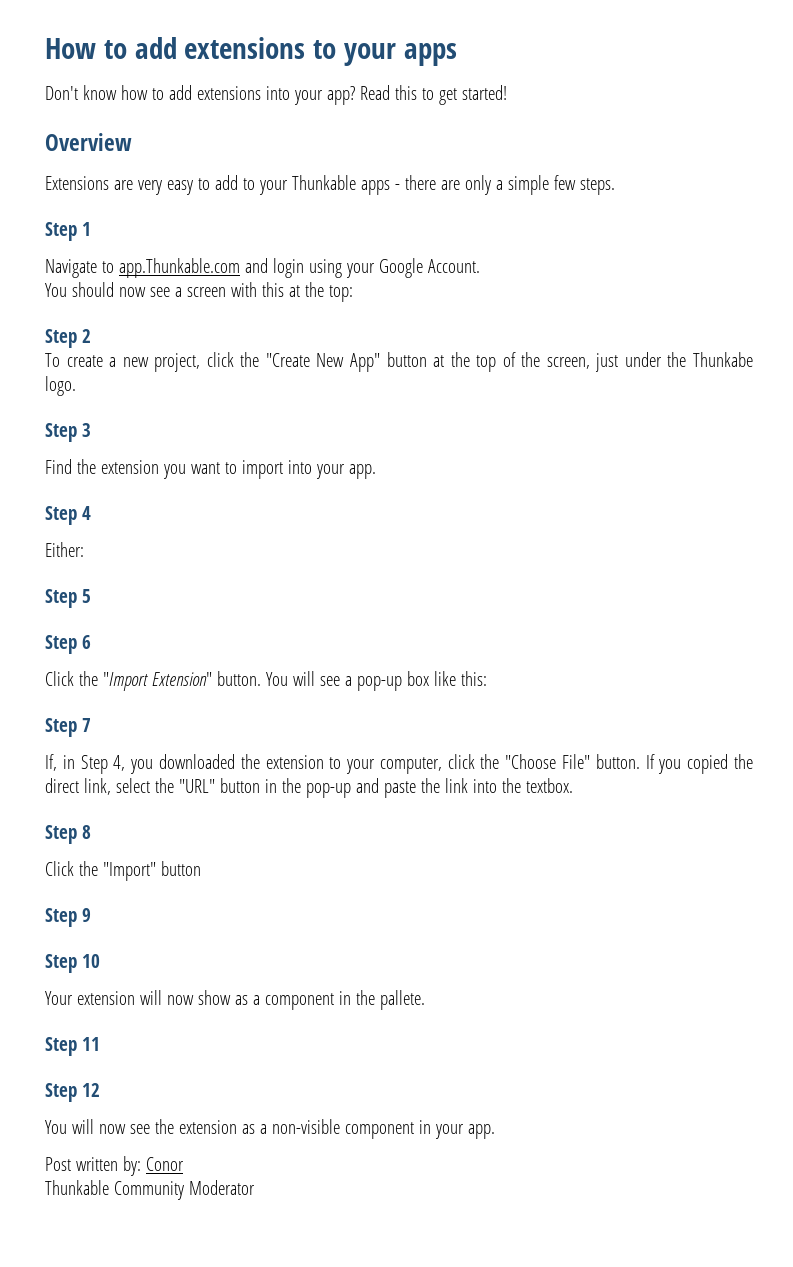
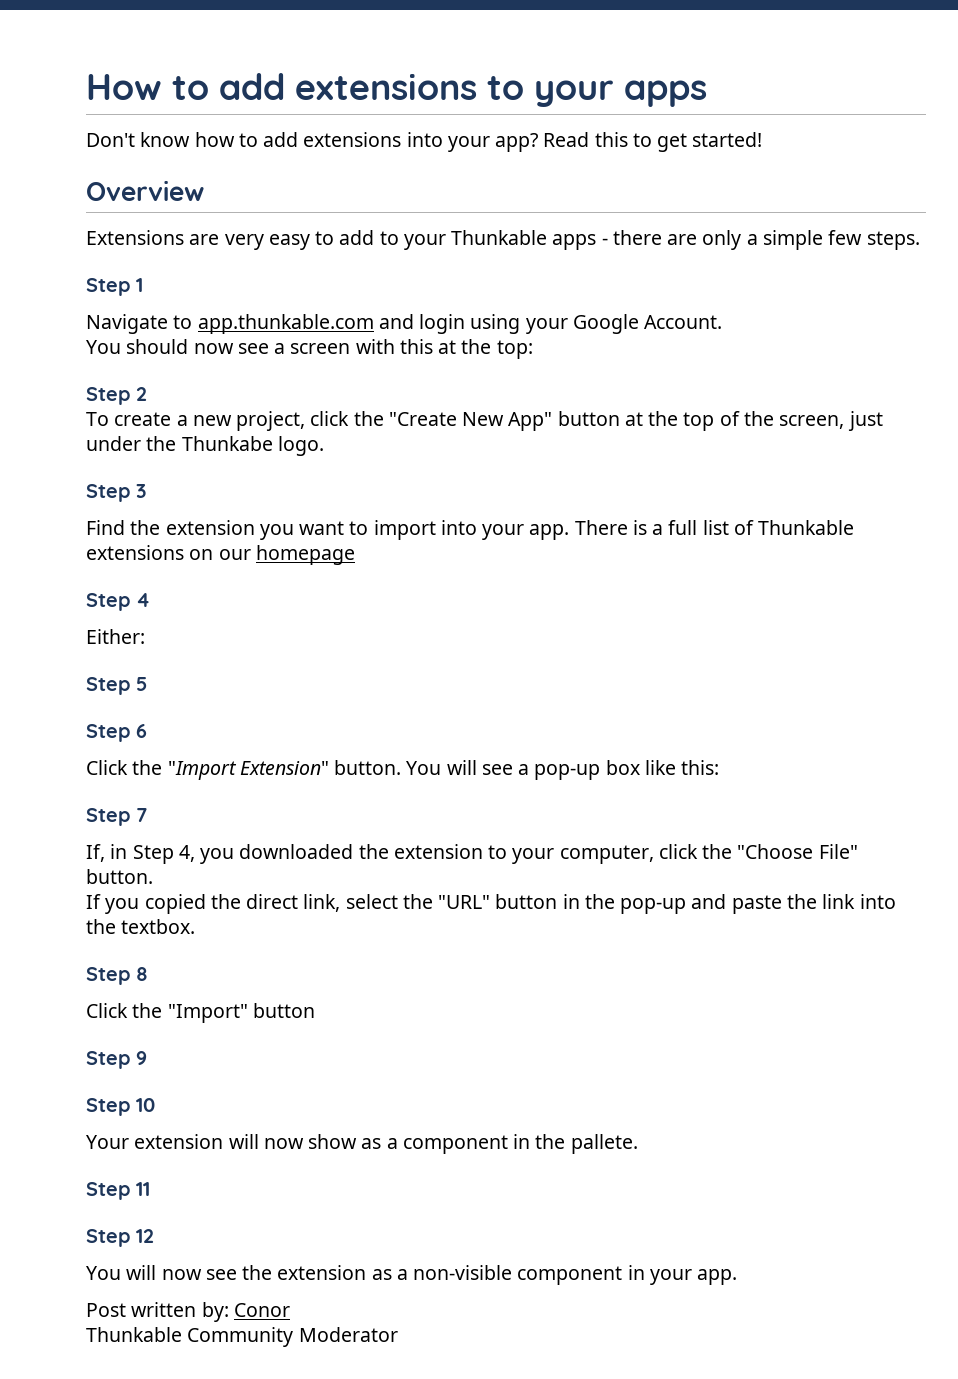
- Navigate to app.Thunkable.com and login using your Google Account.
+ Navigate to app.thunkable.com and login using your Google Account.
+ There is a full list of Thunkable extensions on our homepage
- If, in Step 4, you downloaded the extension to your computer, click the "Choose File" button. If you copied the direct link, select the "URL" button in the pop-up and paste the link into the textbox.
+ If, in Step 4, you downloaded the extension to your computer, click the "Choose File" button.
+ If you copied the direct link, select the "URL" button in the pop-up and paste the link into the textbox.

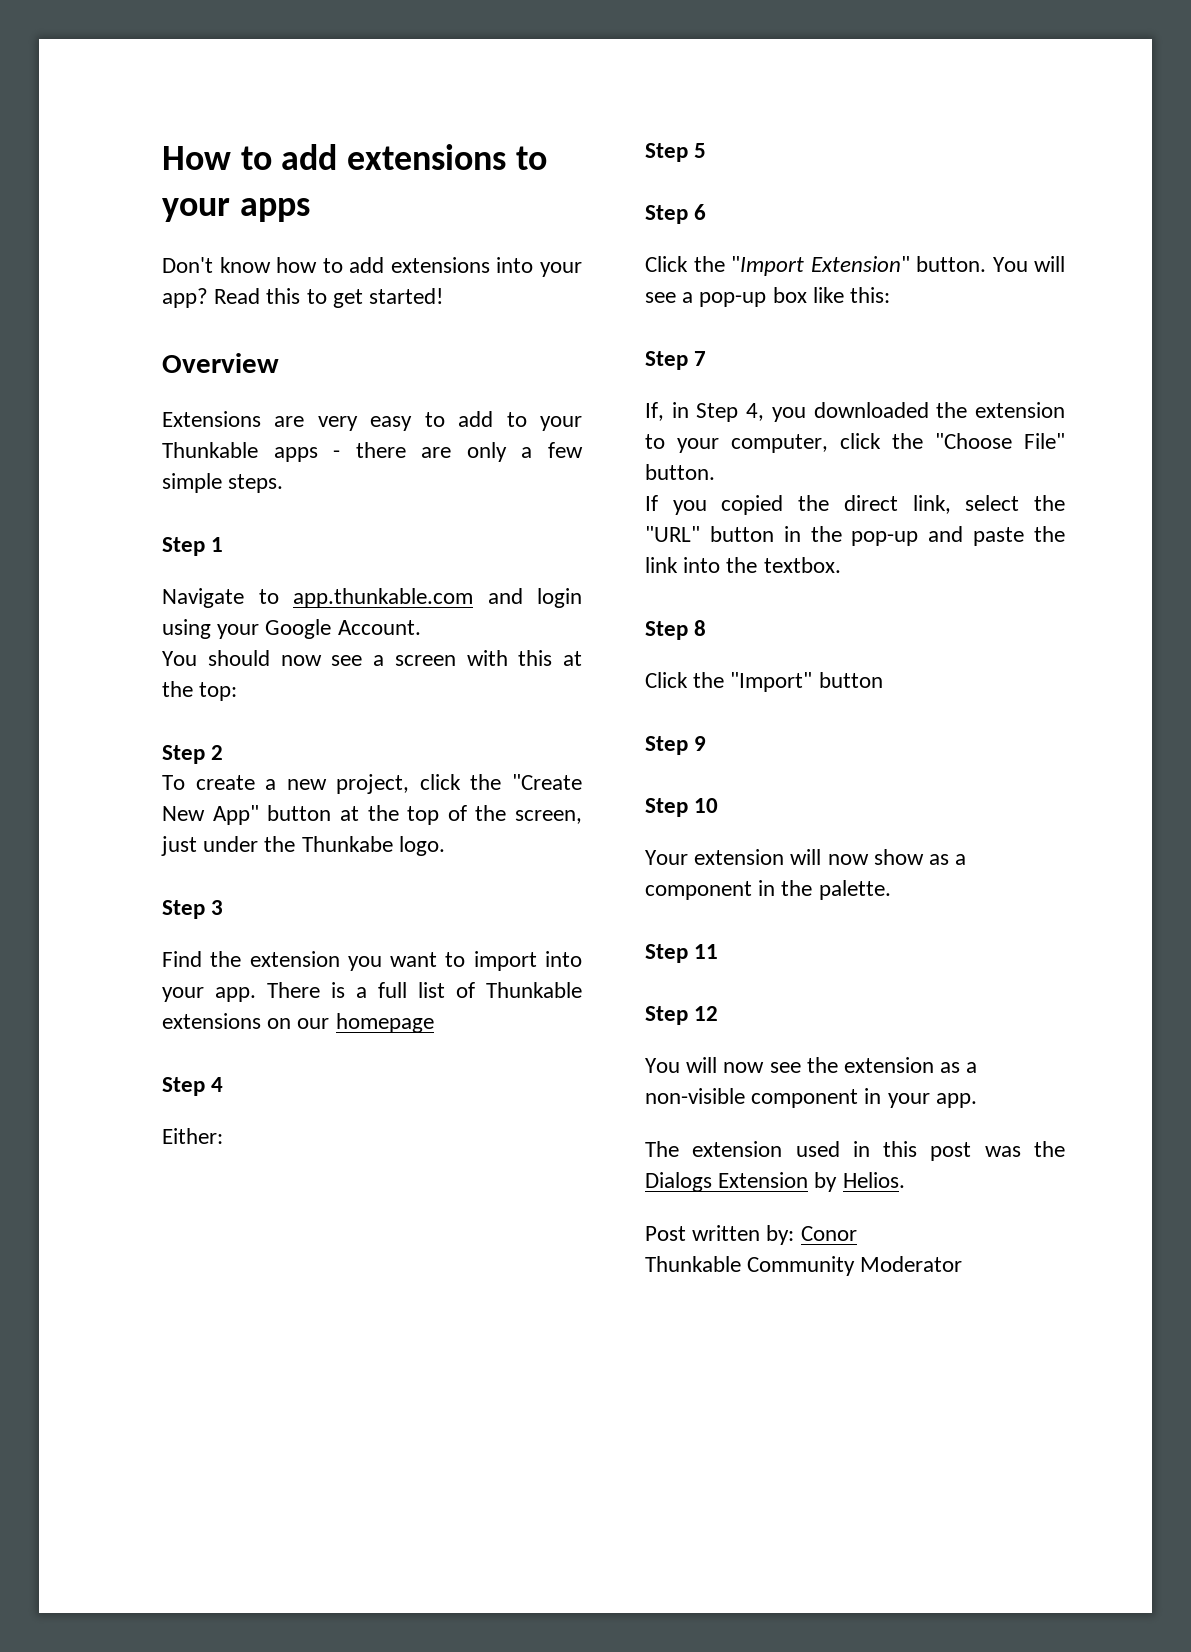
- Extensions are very easy to add to your Thunkable apps - there are only a simple few steps.
+ Extensions are very easy to add to your Thunkable apps - there are only a few simple steps.
- Your extension will now show as a component in the pallete.
+ Your extension will now show as a component in the palette.
+ The extension used in this post was the Dialogs Extension by Helios.

